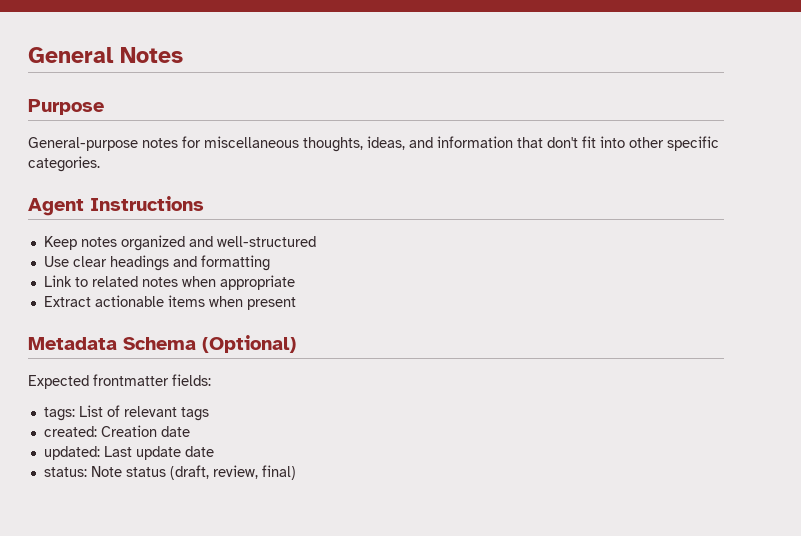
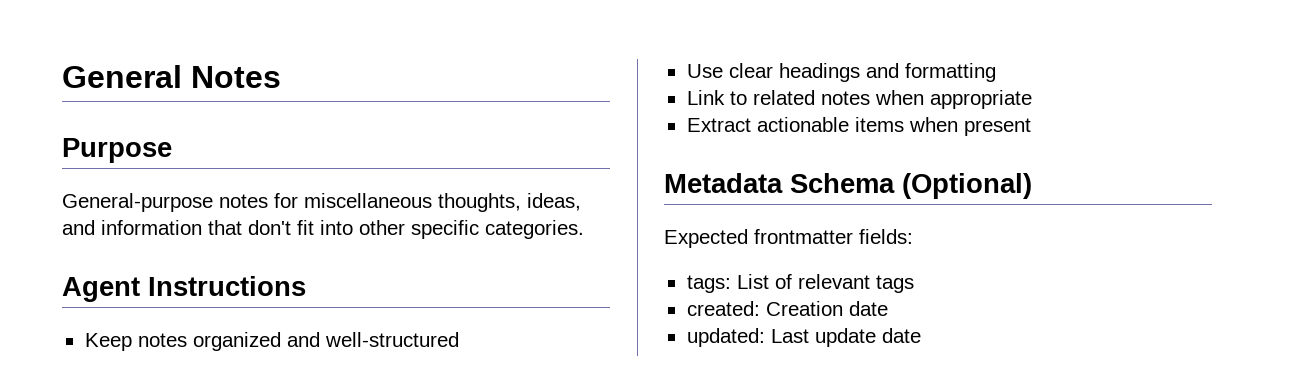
- status: Note status (draft, review, final)

